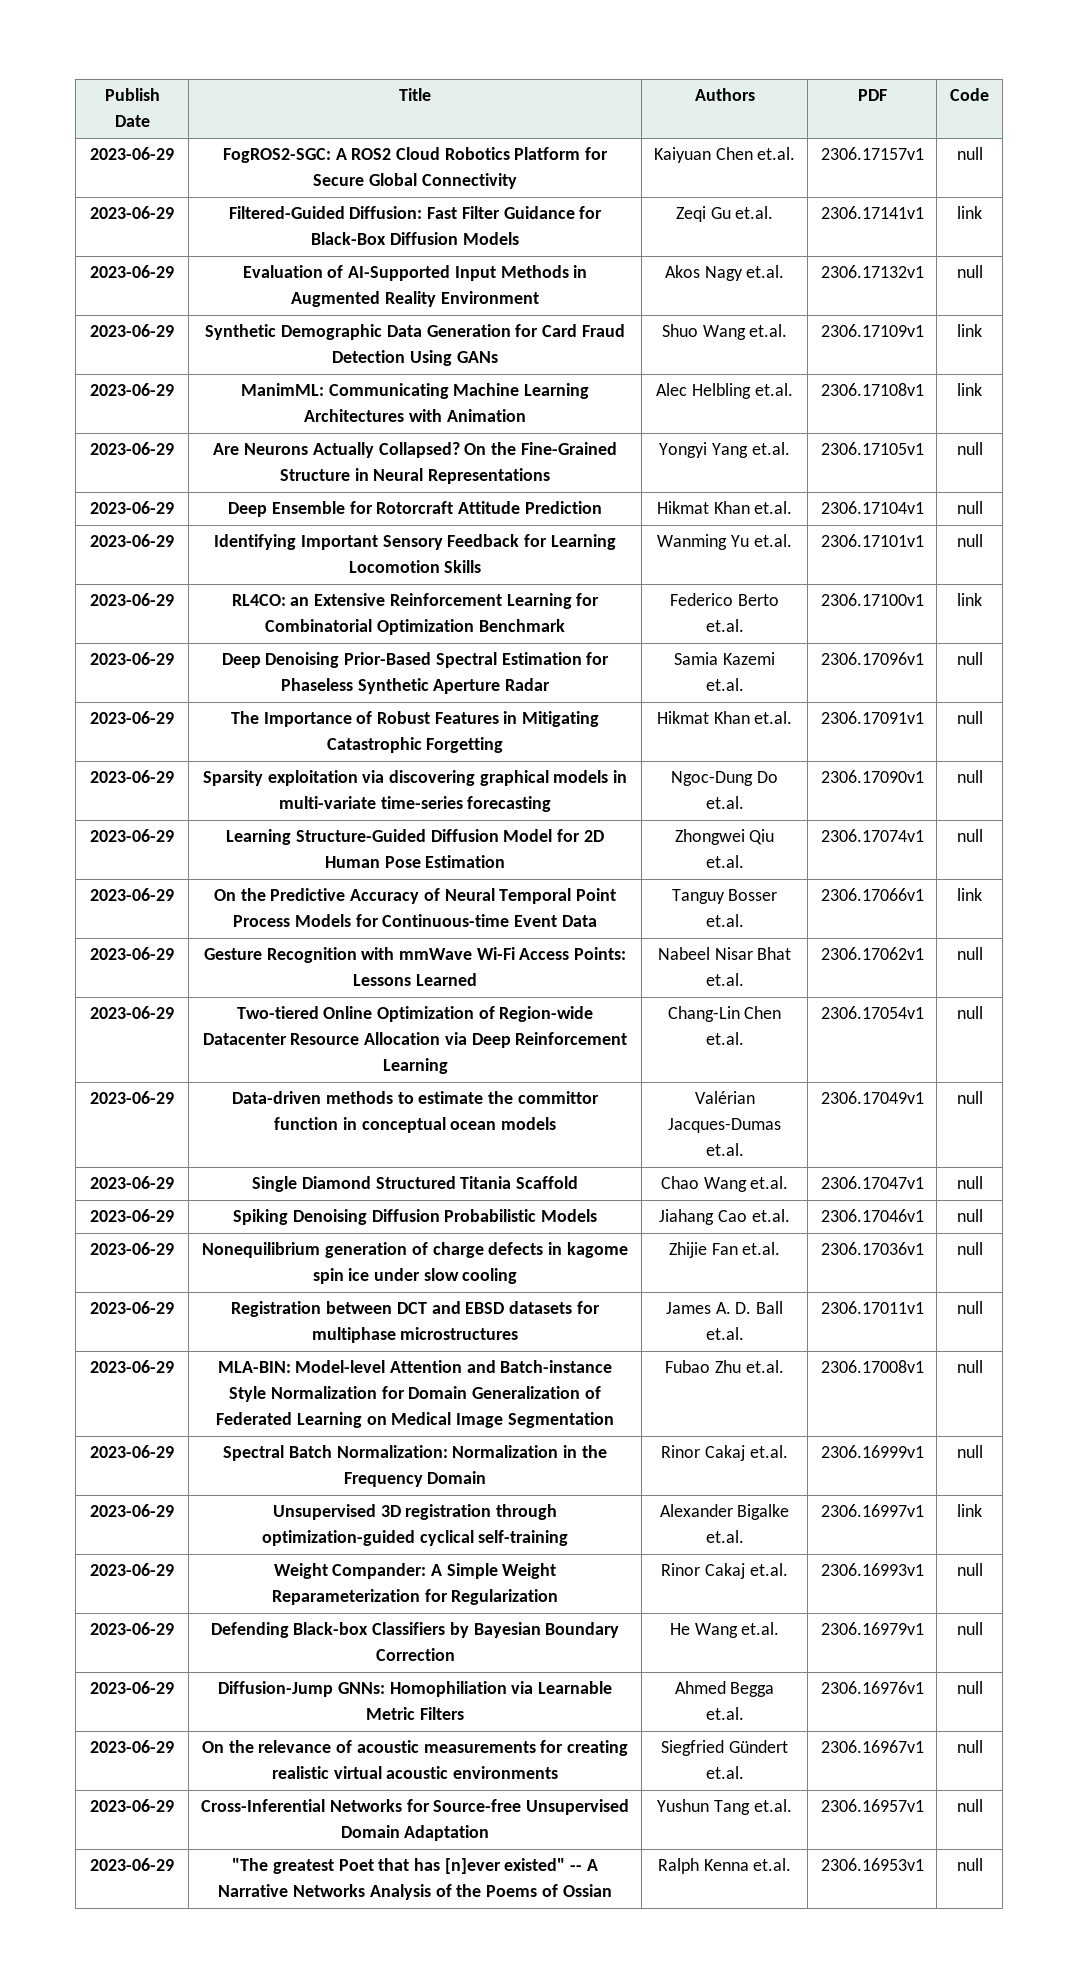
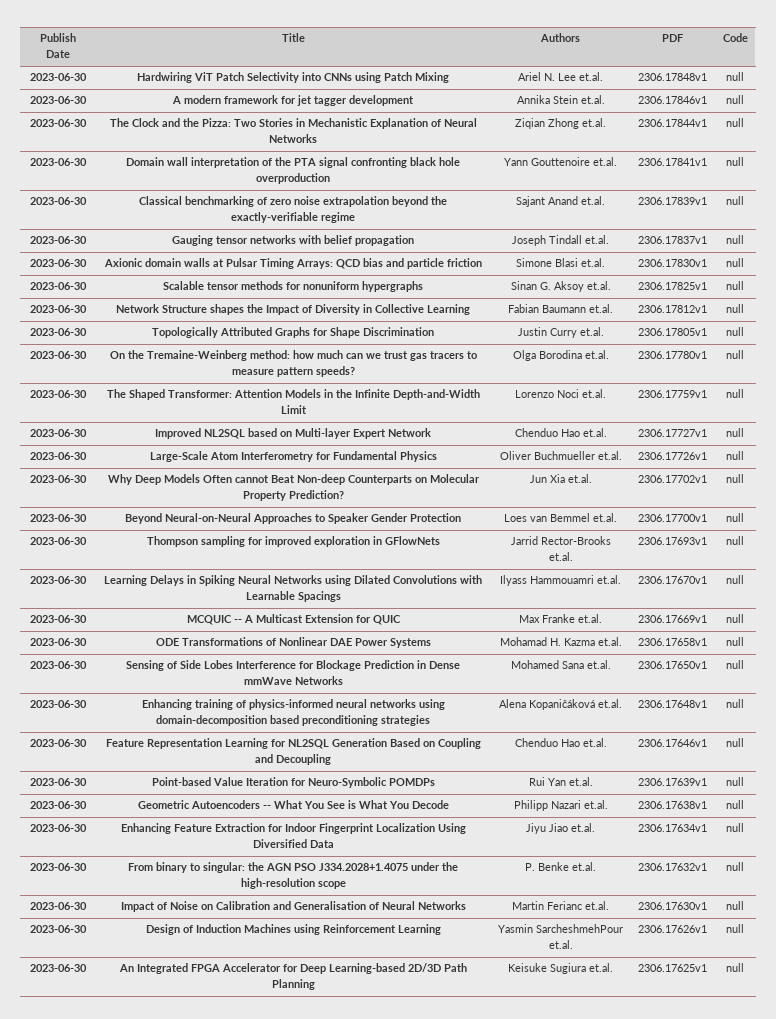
- 2023-06-29 | FogROS2-SGC: A ROS2 Cloud Robotics Platform for Secure Global Connectivity | Kaiyuan Chen et.al. | 2306.17157v1 | null
- 2023-06-29 | Filtered-Guided Diffusion: Fast Filter Guidance for Black-Box Diffusion Models | Zeqi Gu et.al. | 2306.17141v1 | link
- 2023-06-29 | Evaluation of AI-Supported Input Methods in Augmented Reality Environment | Akos Nagy et.al. | 2306.17132v1 | null
- 2023-06-29 | Synthetic Demographic Data Generation for Card Fraud Detection Using GANs | Shuo Wang et.al. | 2306.17109v1 | link
- 2023-06-29 | ManimML: Communicating Machine Learning Architectures with Animation | Alec Helbling et.al. | 2306.17108v1 | link
- 2023-06-29 | Are Neurons Actually Collapsed? On the Fine-Grained Structure in Neural Representations | Yongyi Yang et.al. | 2306.17105v1 | null
- 2023-06-29 | Deep Ensemble for Rotorcraft Attitude Prediction | Hikmat Khan et.al. | 2306.17104v1 | null
- 2023-06-29 | Identifying Important Sensory Feedback for Learning Locomotion Skills | Wanming Yu et.al. | 2306.17101v1 | null
- 2023-06-29 | RL4CO: an Extensive Reinforcement Learning for Combinatorial Optimization Benchmark | Federico Berto et.al. | 2306.17100v1 | link
- 2023-06-29 | Deep Denoising Prior-Based Spectral Estimation for Phaseless Synthetic Aperture Radar | Samia Kazemi et.al. | 2306.17096v1 | null
- 2023-06-29 | The Importance of Robust Features in Mitigating Catastrophic Forgetting | Hikmat Khan et.al. | 2306.17091v1 | null
- 2023-06-29 | Sparsity exploitation via discovering graphical models in multi-variate time-series forecasting | Ngoc-Dung Do et.al. | 2306.17090v1 | null
- 2023-06-29 | Learning Structure-Guided Diffusion Model for 2D Human Pose Estimation | Zhongwei Qiu et.al. | 2306.17074v1 | null
- 2023-06-29 | On the Predictive Accuracy of Neural Temporal Point Process Models for Continuous-time Event Data | Tanguy Bosser et.al. | 2306.17066v1 | link
- 2023-06-29 | Gesture Recognition with mmWave Wi-Fi Access Points: Lessons Learned | Nabeel Nisar Bhat et.al. | 2306.17062v1 | null
- 2023-06-29 | Two-tiered Online Optimization of Region-wide Datacenter Resource Allocation via Deep Reinforcement Learning | Chang-Lin Chen et.al. | 2306.17054v1 | null
- 2023-06-29 | Data-driven methods to estimate the committor function in conceptual ocean models | Valérian Jacques-Dumas et.al. | 2306.17049v1 | null
- 2023-06-29 | Single Diamond Structured Titania Scaffold | Chao Wang et.al. | 2306.17047v1 | null
- 2023-06-29 | Spiking Denoising Diffusion Probabilistic Models | Jiahang Cao et.al. | 2306.17046v1 | null
- 2023-06-29 | Nonequilibrium generation of charge defects in kagome spin ice under slow cooling | Zhijie Fan et.al. | 2306.17036v1 | null
- 2023-06-29 | Registration between DCT and EBSD datasets for multiphase microstructures | James A. D. Ball et.al. | 2306.17011v1 | null
- 2023-06-29 | MLA-BIN: Model-level Attention and Batch-instance Style Normalization for Domain Generalization of Federated Learning on Medical Image Segmentation | Fubao Zhu et.al. | 2306.17008v1 | null
- 2023-06-29 | Spectral Batch Normalization: Normalization in the Frequency Domain | Rinor Cakaj et.al. | 2306.16999v1 | null
- 2023-06-29 | Unsupervised 3D registration through optimization-guided cyclical self-training | Alexander Bigalke et.al. | 2306.16997v1 | link
- 2023-06-29 | Weight Compander: A Simple Weight Reparameterization for Regularization | Rinor Cakaj et.al. | 2306.16993v1 | null
- 2023-06-29 | Defending Black-box Classifiers by Bayesian Boundary Correction | He Wang et.al. | 2306.16979v1 | null
- 2023-06-29 | Diffusion-Jump GNNs: Homophiliation via Learnable Metric Filters | Ahmed Begga et.al. | 2306.16976v1 | null
- 2023-06-29 | On the relevance of acoustic measurements for creating realistic virtual acoustic environments | Siegfried Gündert et.al. | 2306.16967v1 | null
- 2023-06-29 | Cross-Inferential Networks for Source-free Unsupervised Domain Adaptation | Yushun Tang et.al. | 2306.16957v1 | null
- 2023-06-29 | "The greatest Poet that has [n]ever existed" -- A Narrative Networks Analysis of the Poems of Ossian | Ralph Kenna et.al. | 2306.16953v1 | null
+ 2023-06-30 | Hardwiring ViT Patch Selectivity into CNNs using Patch Mixing | Ariel N. Lee et.al. | 2306.17848v1 | null
+ 2023-06-30 | A modern framework for jet tagger development | Annika Stein et.al. | 2306.17846v1 | null
+ 2023-06-30 | The Clock and the Pizza: Two Stories in Mechanistic Explanation of Neural Networks | Ziqian Zhong et.al. | 2306.17844v1 | null
+ 2023-06-30 | Domain wall interpretation of the PTA signal confronting black hole overproduction | Yann Gouttenoire et.al. | 2306.17841v1 | null
+ 2023-06-30 | Classical benchmarking of zero noise extrapolation beyond the exactly-verifiable regime | Sajant Anand et.al. | 2306.17839v1 | null
+ 2023-06-30 | Gauging tensor networks with belief propagation | Joseph Tindall et.al. | 2306.17837v1 | null
+ 2023-06-30 | Axionic domain walls at Pulsar Timing Arrays: QCD bias and particle friction | Simone Blasi et.al. | 2306.17830v1 | null
+ 2023-06-30 | Scalable tensor methods for nonuniform hypergraphs | Sinan G. Aksoy et.al. | 2306.17825v1 | null
+ 2023-06-30 | Network Structure shapes the Impact of Diversity in Collective Learning | Fabian Baumann et.al. | 2306.17812v1 | null
+ 2023-06-30 | Topologically Attributed Graphs for Shape Discrimination | Justin Curry et.al. | 2306.17805v1 | null
+ 2023-06-30 | On the Tremaine-Weinberg method: how much can we trust gas tracers to measure pattern speeds? | Olga Borodina et.al. | 2306.17780v1 | null
+ 2023-06-30 | The Shaped Transformer: Attention Models in the Infinite Depth-and-Width Limit | Lorenzo Noci et.al. | 2306.17759v1 | null
+ 2023-06-30 | Improved NL2SQL based on Multi-layer Expert Network | Chenduo Hao et.al. | 2306.17727v1 | null
+ 2023-06-30 | Large-Scale Atom Interferometry for Fundamental Physics | Oliver Buchmueller et.al. | 2306.17726v1 | null
+ 2023-06-30 | Why Deep Models Often cannot Beat Non-deep Counterparts on Molecular Property Prediction? | Jun Xia et.al. | 2306.17702v1 | null
+ 2023-06-30 | Beyond Neural-on-Neural Approaches to Speaker Gender Protection | Loes van Bemmel et.al. | 2306.17700v1 | null
+ 2023-06-30 | Thompson sampling for improved exploration in GFlowNets | Jarrid Rector-Brooks et.al. | 2306.17693v1 | null
+ 2023-06-30 | Learning Delays in Spiking Neural Networks using Dilated Convolutions with Learnable Spacings | Ilyass Hammouamri et.al. | 2306.17670v1 | null
+ 2023-06-30 | MCQUIC -- A Multicast Extension for QUIC | Max Franke et.al. | 2306.17669v1 | null
+ 2023-06-30 | ODE Transformations of Nonlinear DAE Power Systems | Mohamad H. Kazma et.al. | 2306.17658v1 | null
+ 2023-06-30 | Sensing of Side Lobes Interference for Blockage Prediction in Dense mmWave Networks | Mohamed Sana et.al. | 2306.17650v1 | null
+ 2023-06-30 | Enhancing training of physics-informed neural networks using domain-decomposition based preconditioning strategies | Alena Kopaničáková et.al. | 2306.17648v1 | null
+ 2023-06-30 | Feature Representation Learning for NL2SQL Generation Based on Coupling and Decoupling | Chenduo Hao et.al. | 2306.17646v1 | null
+ 2023-06-30 | Point-based Value Iteration for Neuro-Symbolic POMDPs | Rui Yan et.al. | 2306.17639v1 | null
+ 2023-06-30 | Geometric Autoencoders -- What You See is What You Decode | Philipp Nazari et.al. | 2306.17638v1 | null
+ 2023-06-30 | Enhancing Feature Extraction for Indoor Fingerprint Localization Using Diversified Data | Jiyu Jiao et.al. | 2306.17634v1 | null
+ 2023-06-30 | From binary to singular: the AGN PSO J334.2028+1.4075 under the high-resolution scope | P. Benke et.al. | 2306.17632v1 | null
+ 2023-06-30 | Impact of Noise on Calibration and Generalisation of Neural Networks | Martin Ferianc et.al. | 2306.17630v1 | null
+ 2023-06-30 | Design of Induction Machines using Reinforcement Learning | Yasmin SarcheshmehPour et.al. | 2306.17626v1 | null
+ 2023-06-30 | An Integrated FPGA Accelerator for Deep Learning-based 2D/3D Path Planning | Keisuke Sugiura et.al. | 2306.17625v1 | null

